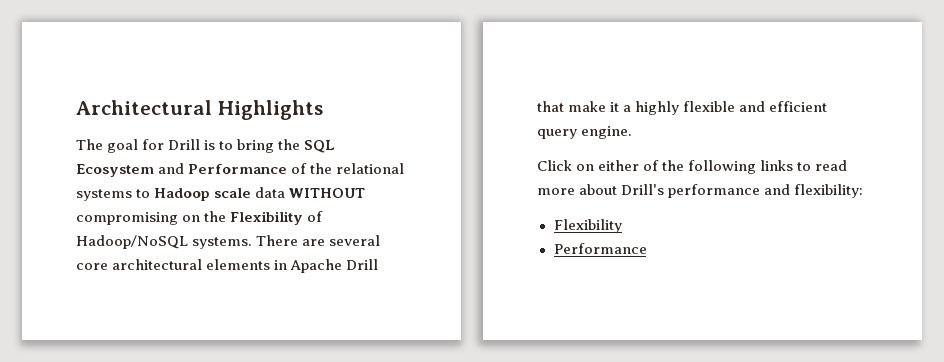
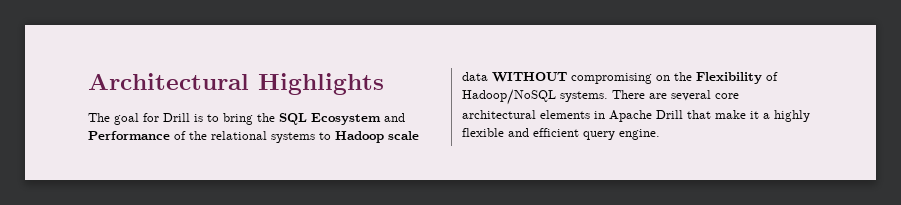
- Click on either of the following links to read more about Drill's performance and flexibility:
- Flexibility
- Performance

